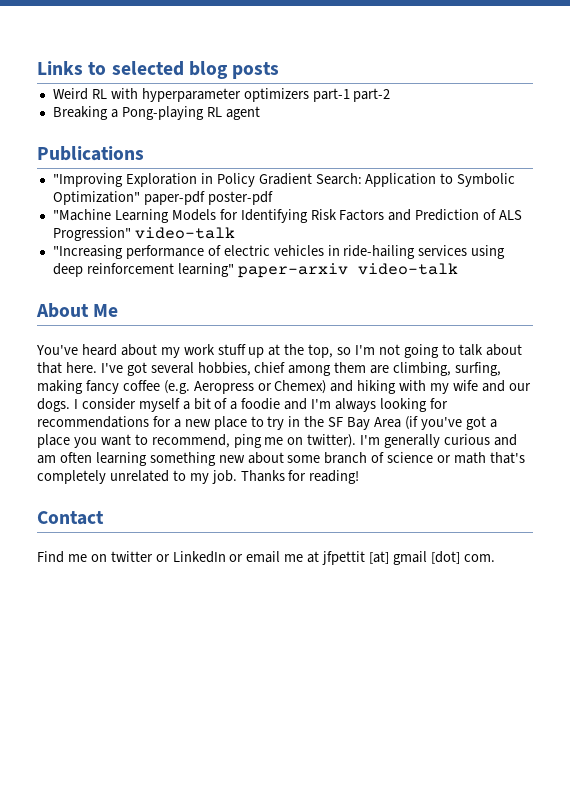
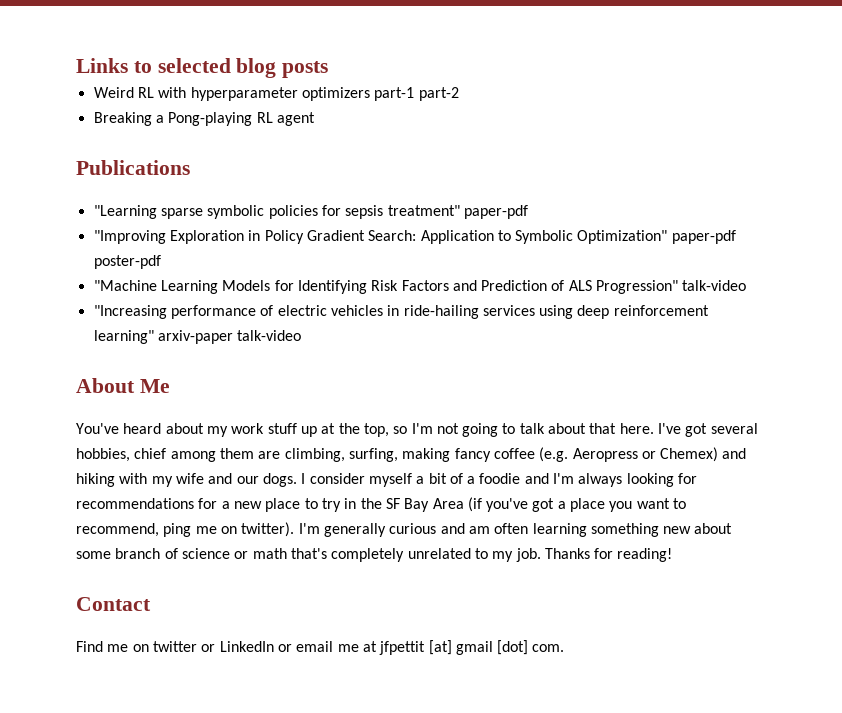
+ "Learning sparse symbolic policies for sepsis treatment" paper-pdf
- "Machine Learning Models for Identifying Risk Factors and Prediction of ALS Progression" video-talk
+ "Machine Learning Models for Identifying Risk Factors and Prediction of ALS Progression" talk-video
- "Increasing performance of electric vehicles in ride-hailing services using deep reinforcement learning" paper-arxiv video-talk
+ "Increasing performance of electric vehicles in ride-hailing services using deep reinforcement learning" arxiv-paper talk-video

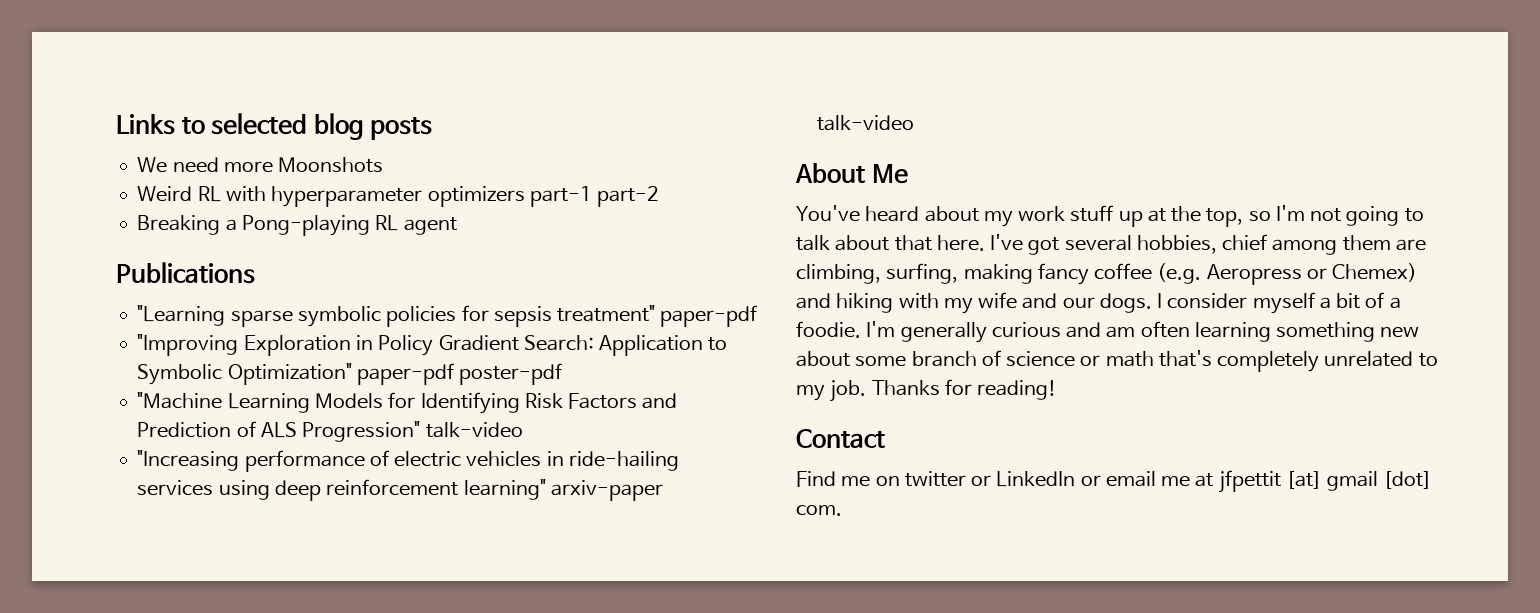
+ We need more Moonshots
- I consider myself a bit of a foodie and I'm always looking for recommendations for a new place to try in the SF Bay Area (if you've got a place you want to recommend, ping me on twitter).
+ I consider myself a bit of a foodie.

